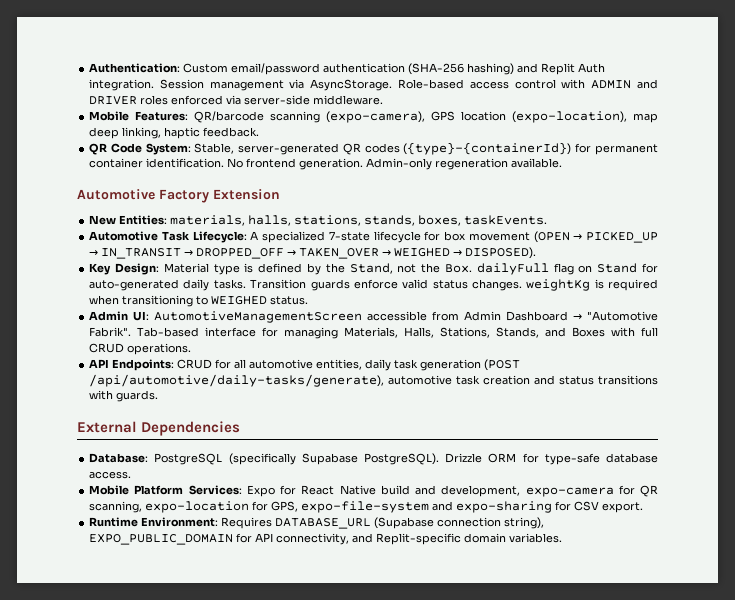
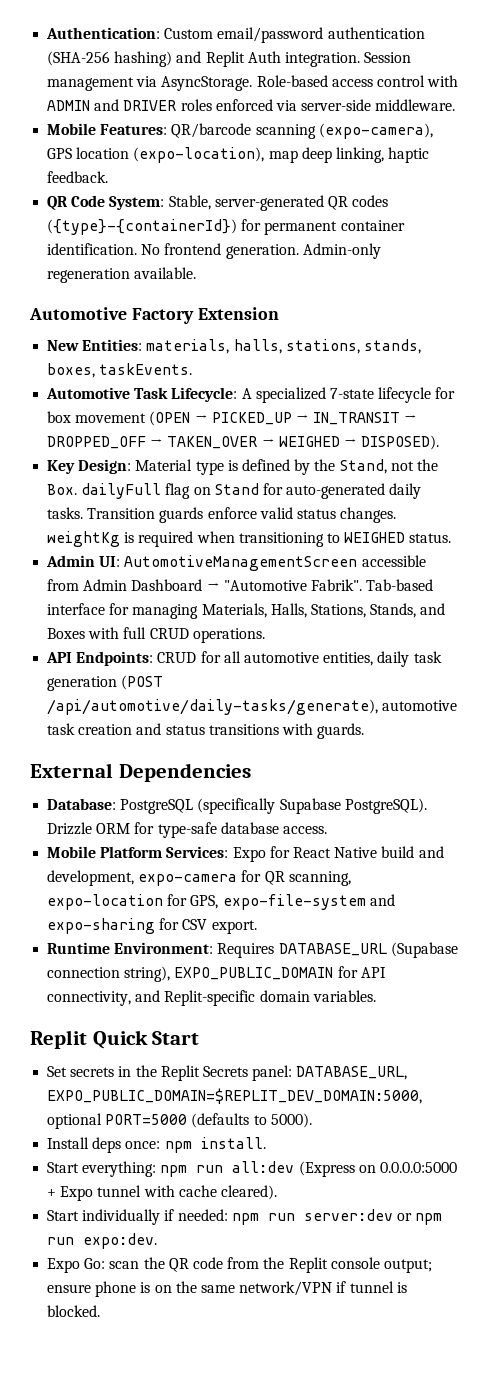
+ Replit Quick Start
+ Set secrets in the Replit Secrets panel: DATABASE_URL, EXPO_PUBLIC_DOMAIN=$REPLIT_DEV_DOMAIN:5000, optional PORT=5000 (defaults to 5000).
+ Install deps once: npm install.
+ Start everything: npm run all:dev (Express on 0.0.0.0:5000 + Expo tunnel with cache cleared).
+ Start individually if needed: npm run server:dev or npm run expo:dev.
+ Expo Go: scan the QR code from the Replit console output; ensure phone is on the same network/VPN if tunnel is blocked.

